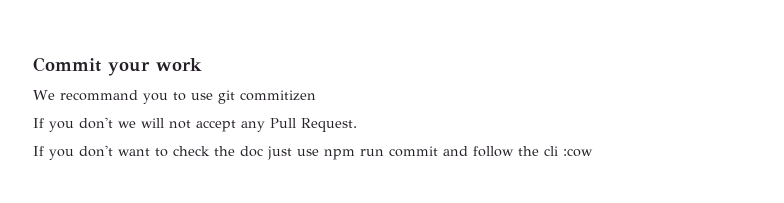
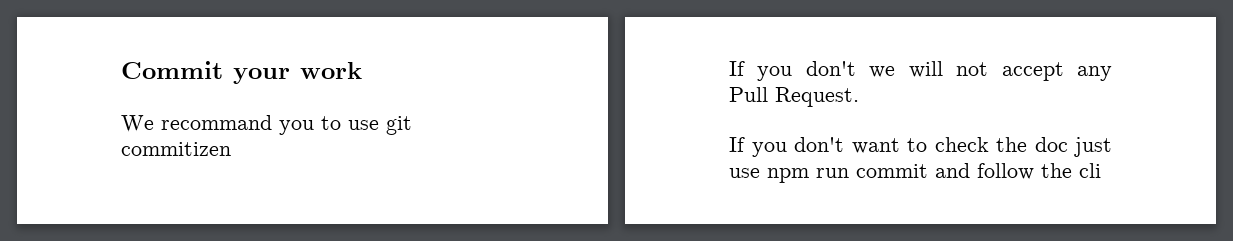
- If you don't want to check the doc just use npm run commit and follow the cli :cow
+ If you don't want to check the doc just use npm run commit and follow the cli

